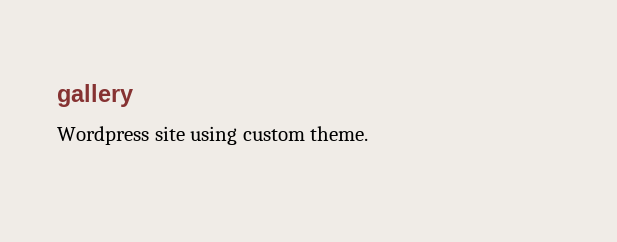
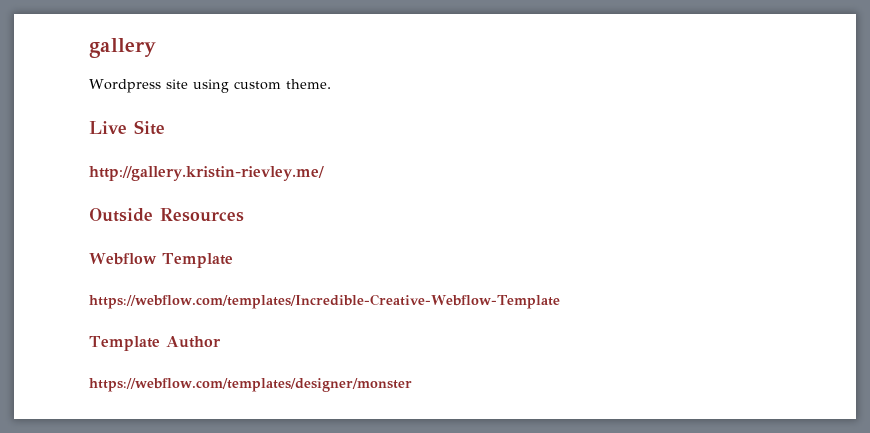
+ Live Site
+ http://gallery.kristin-rievley.me/
+ Outside Resources
+ Webflow Template
+ https://webflow.com/templates/Incredible-Creative-Webflow-Template
+ Template Author
+ https://webflow.com/templates/designer/monster

